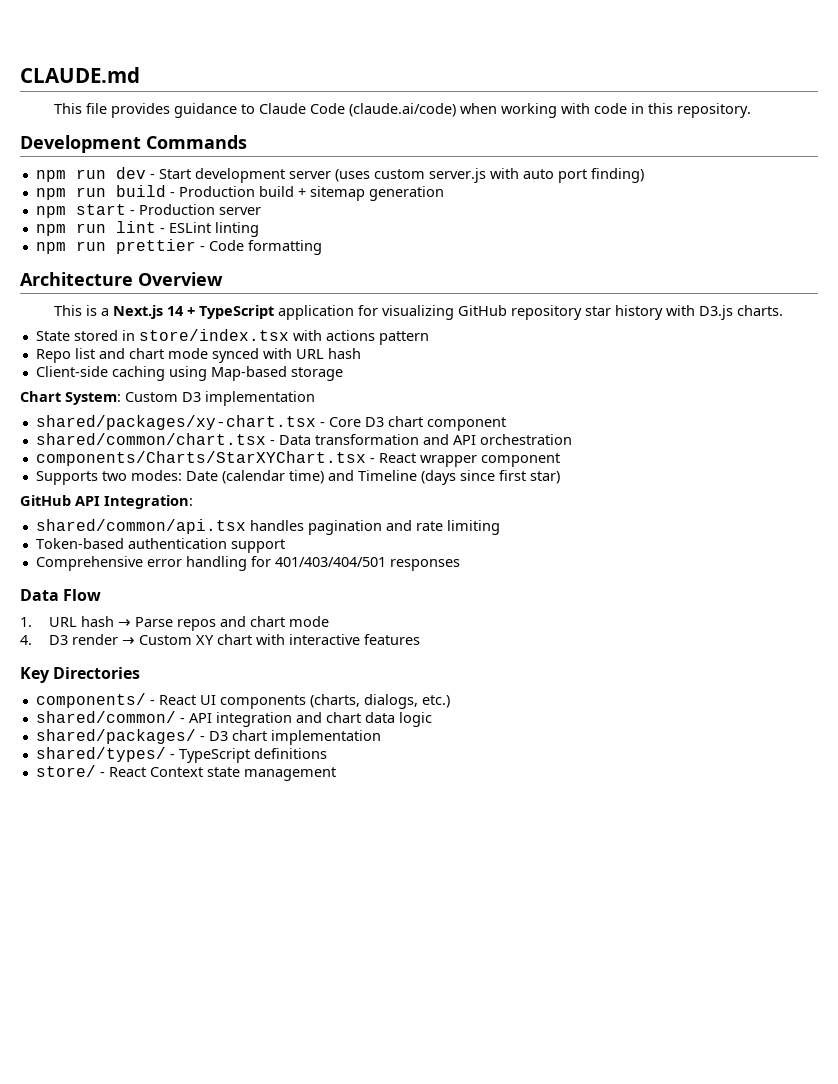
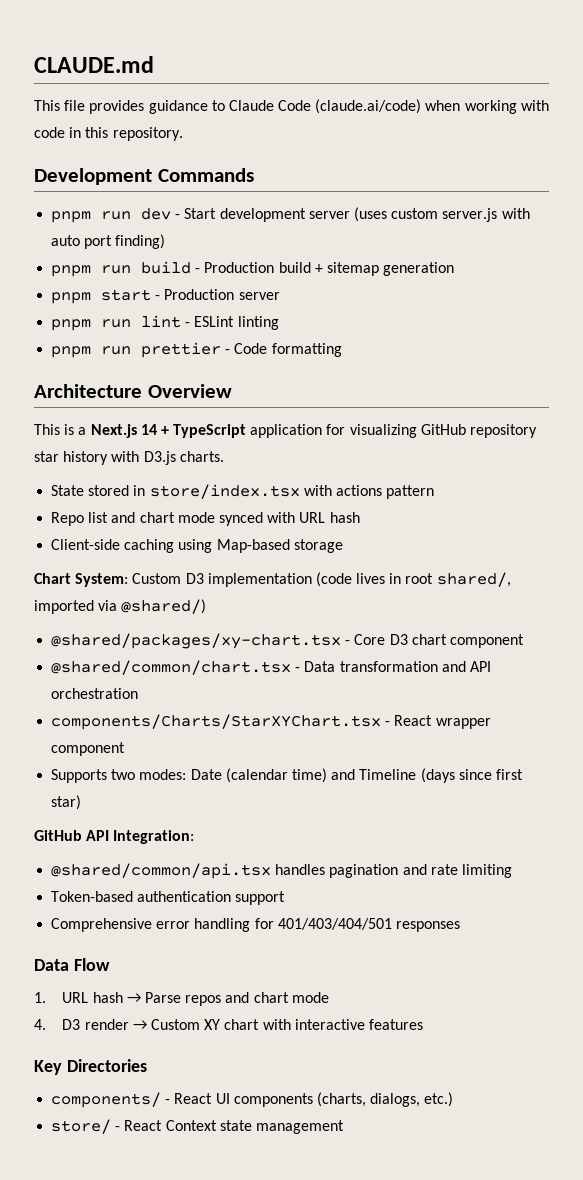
- npm run dev - Start development server (uses custom server.js with auto port finding)
+ pnpm run dev - Start development server (uses custom server.js with auto port finding)
- npm run build - Production build + sitemap generation
+ pnpm run build - Production build + sitemap generation
- npm start - Production server
+ pnpm start - Production server
- npm run lint - ESLint linting
+ pnpm run lint - ESLint linting
- npm run prettier - Code formatting
+ pnpm run prettier - Code formatting
- Chart System: Custom D3 implementation
- shared/packages/xy-chart.tsx - Core D3 chart component
+ Chart System: Custom D3 implementation (code lives in root shared/, imported via @shared/)
+ @shared/packages/xy-chart.tsx - Core D3 chart component
- shared/common/chart.tsx - Data transformation and API orchestration
+ @shared/common/chart.tsx - Data transformation and API orchestration
- shared/common/api.tsx handles pagination and rate limiting
+ @shared/common/api.tsx handles pagination and rate limiting
- shared/common/ - API integration and chart data logic
- shared/packages/ - D3 chart implementation
- shared/types/ - TypeScript definitions

